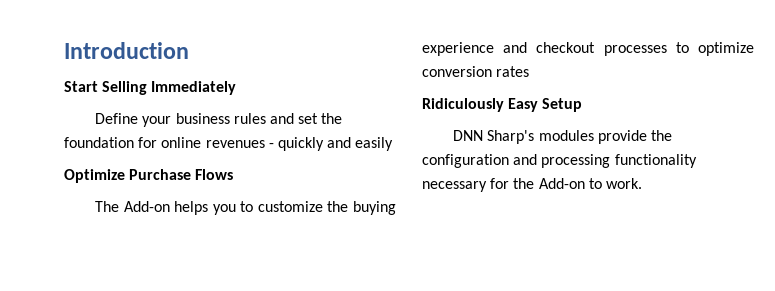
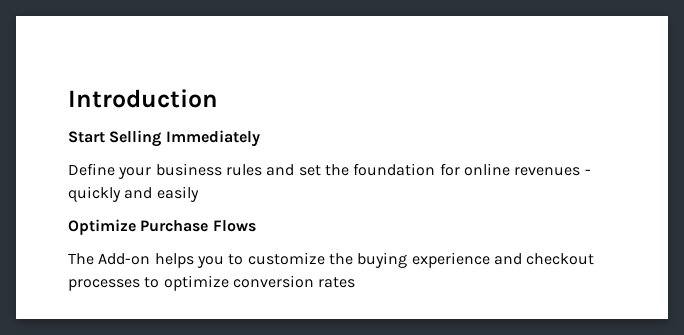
- Ridiculously Easy Setup
- DNN Sharp's modules provide the configuration and processing functionality necessary for the Add-on to work.

